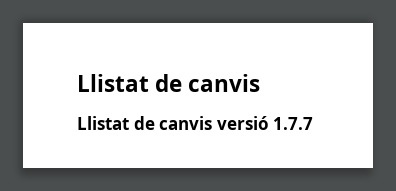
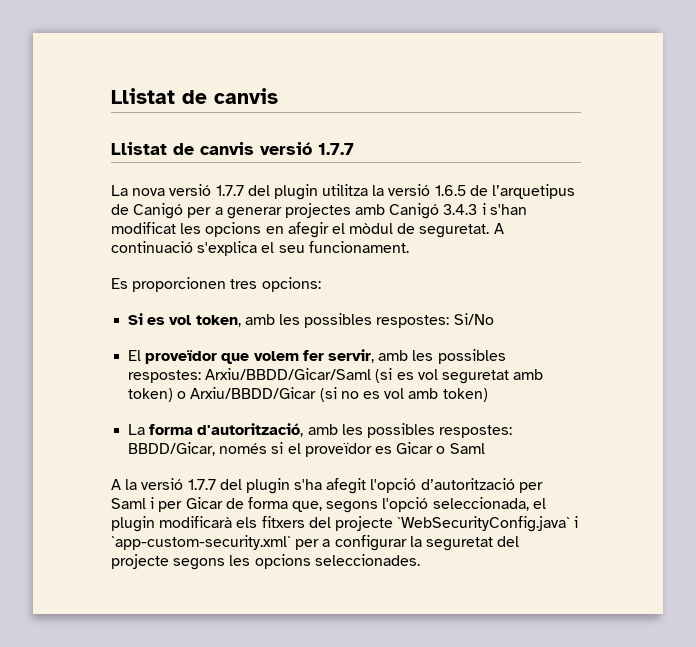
+ La nova versió 1.7.7 del plugin utilitza la versió 1.6.5 de l’arquetipus de Canigó per a generar projectes amb Canigó 3.4.3 i s'han modificat les opcions en afegir el mòdul de seguretat. A continuació s'explica el seu funcionament.
+ Es proporcionen tres opcions:
+ Si es vol token, amb les possibles respostes: Si/No
+ El proveïdor que volem fer servir, amb les possibles respostes: Arxiu/BBDD/Gicar/Saml (si es vol seguretat amb token) o Arxiu/BBDD/Gicar (si no es vol amb token)
+ La forma d'autorització, amb les possibles respostes: BBDD/Gicar, només si el proveïdor es Gicar o Saml
+ A la versió 1.7.7 del plugin s'ha afegit l'opció d’autorització per Saml i per Gicar de forma que, segons l'opció seleccionada, el plugin modificarà els fitxers del projecte `WebSecurityConfig.java` i `app-custom-security.xml` per a configurar la seguretat del projecte segons les opcions seleccionades.

